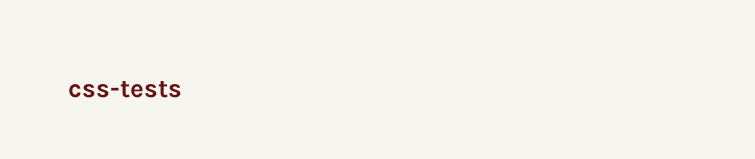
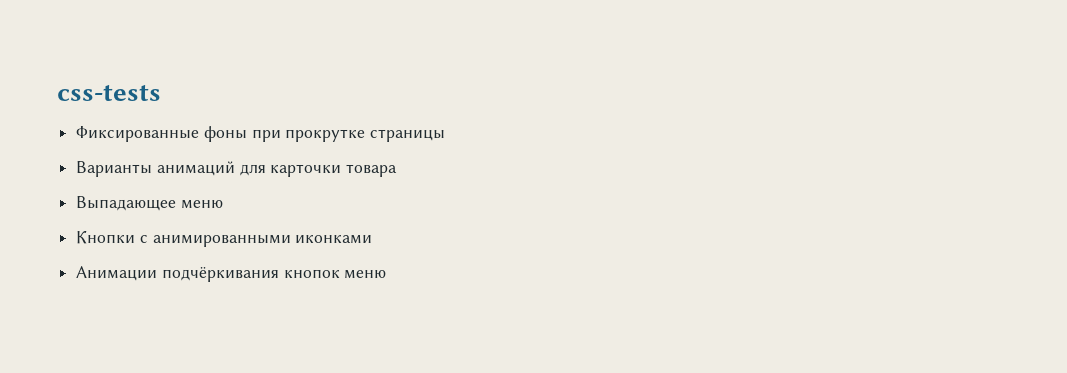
+ Фиксированные фоны при прокрутке страницы
+ Варианты анимаций для карточки товара
+ Выпадающее меню
+ Кнопки с анимированными иконками
+ Анимации подчёркивания кнопок меню

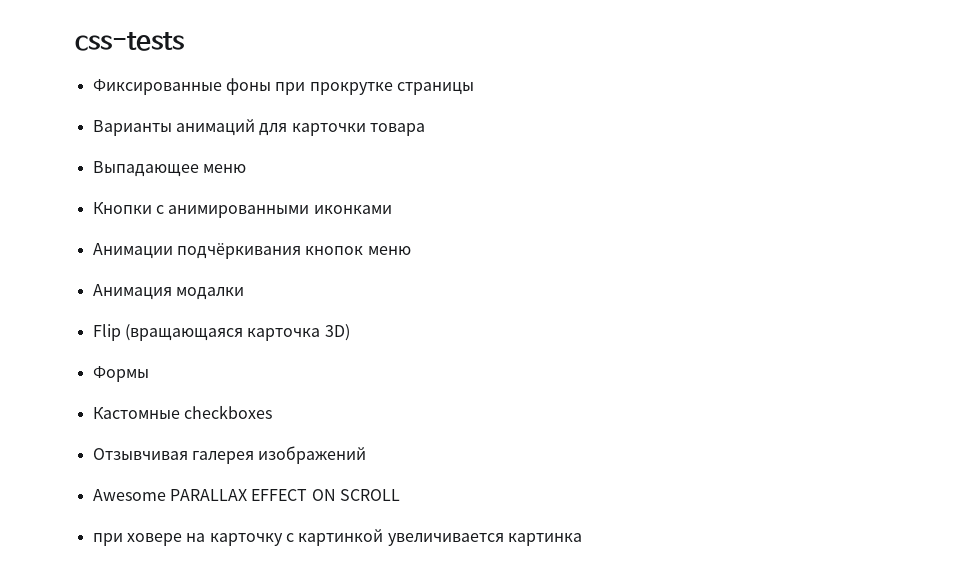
+ Анимация модалки
+ Flip (вращающаяся карточка 3D)
+ Формы
+ Кастомные checkboxes
+ Отзывчивая галерея изображений
+ Awesome PARALLAX EFFECT ON SCROLL
+ при ховере на карточку с картинкой увеличивается картинка

